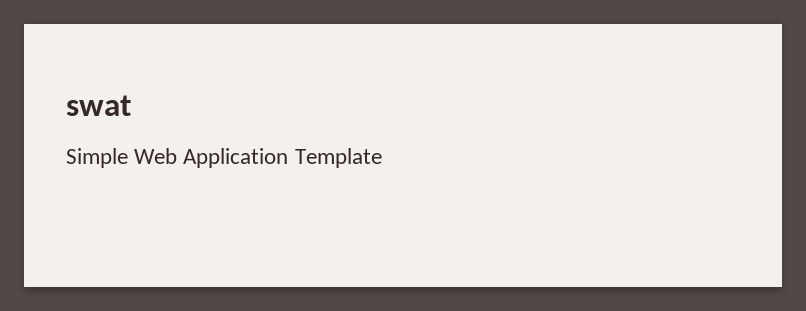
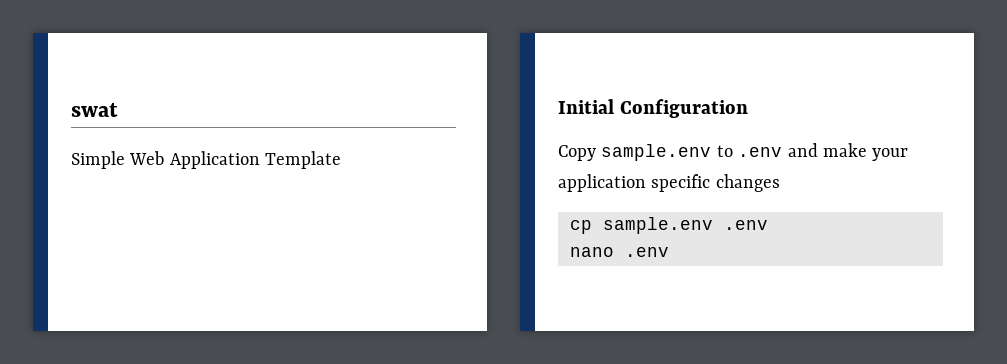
+ Initial Configuration
+ Copy sample.env to .env and make your application specific changes
+ cp sample.env .env
+ nano .env

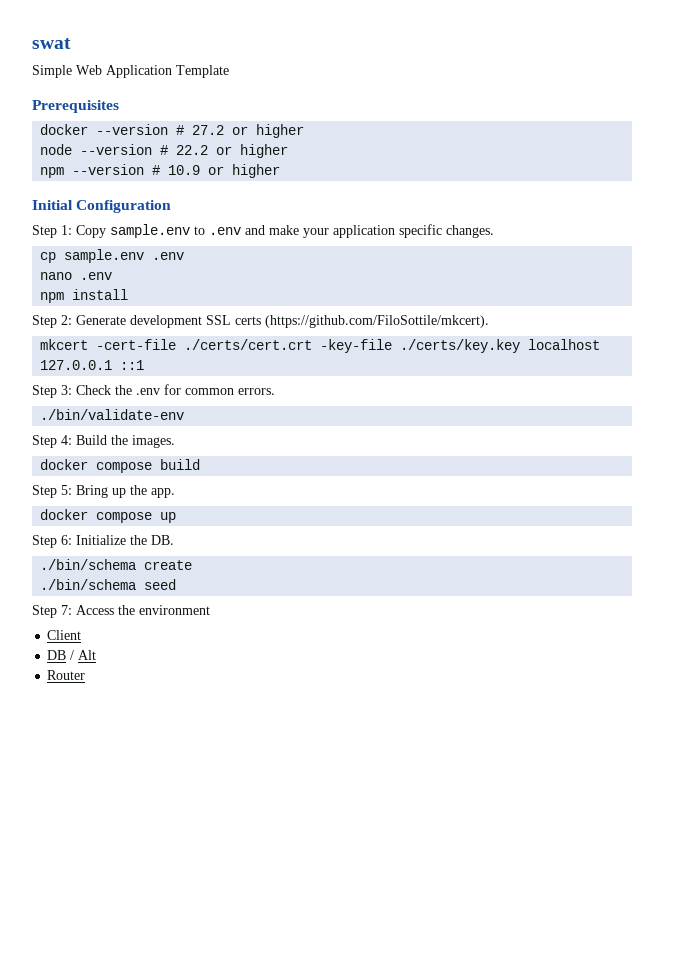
+ Prerequisites
+ docker --version # 27.2 or higher
+ node --version # 22.2 or higher
+ npm --version # 10.9 or higher
- Copy sample.env to .env and make your application specific changes
+ Step 1: Copy sample.env to .env and make your application specific changes.
+ npm install
+ Step 2: Generate development SSL certs (https://github.com/FiloSottile/mkcert).
+ mkcert -cert-file ./certs/cert.crt -key-file ./certs/key.key localhost 127.0.0.1 ::1
+ Step 3: Check the .env for common errors.
+ ./bin/validate-env
+ Step 4: Build the images.
+ docker compose build
+ Step 5: Bring up the app.
+ docker compose up
+ Step 6: Initialize the DB.
+ ./bin/schema create
+ ./bin/schema seed
+ Step 7: Access the environment
+ Client
+ DB / Alt
+ Router

